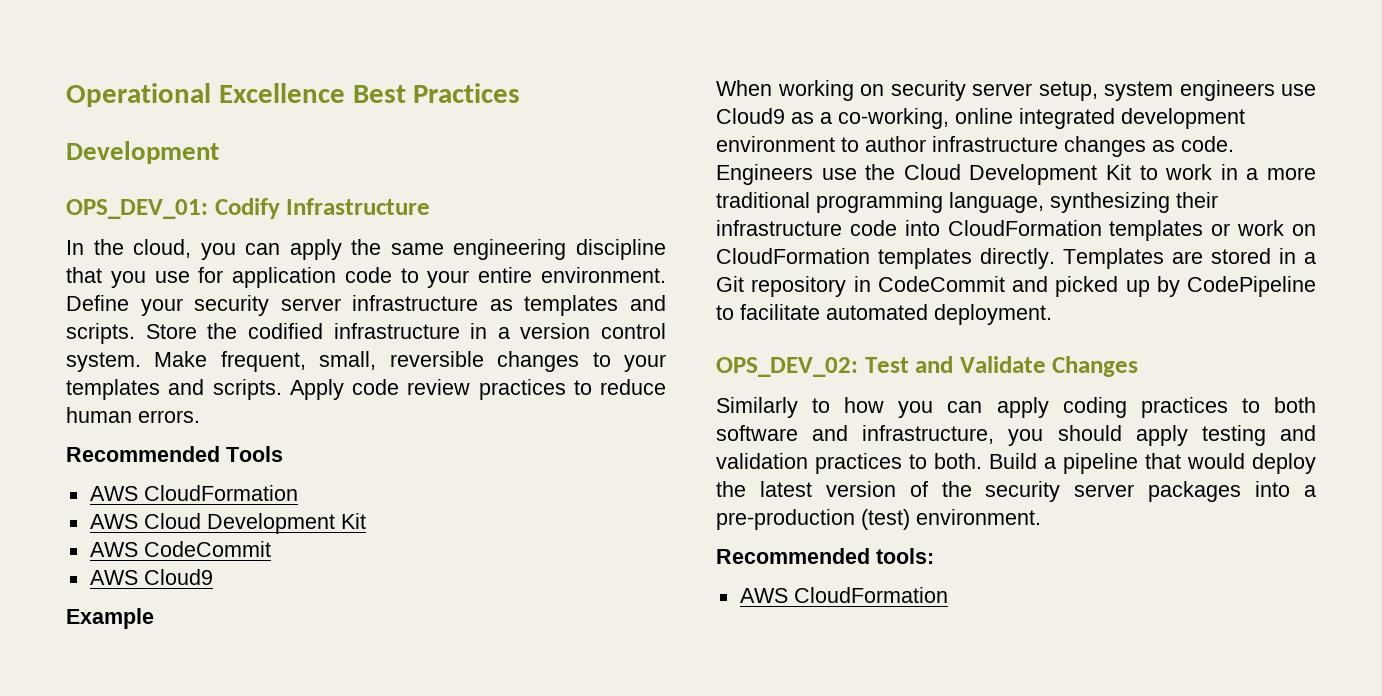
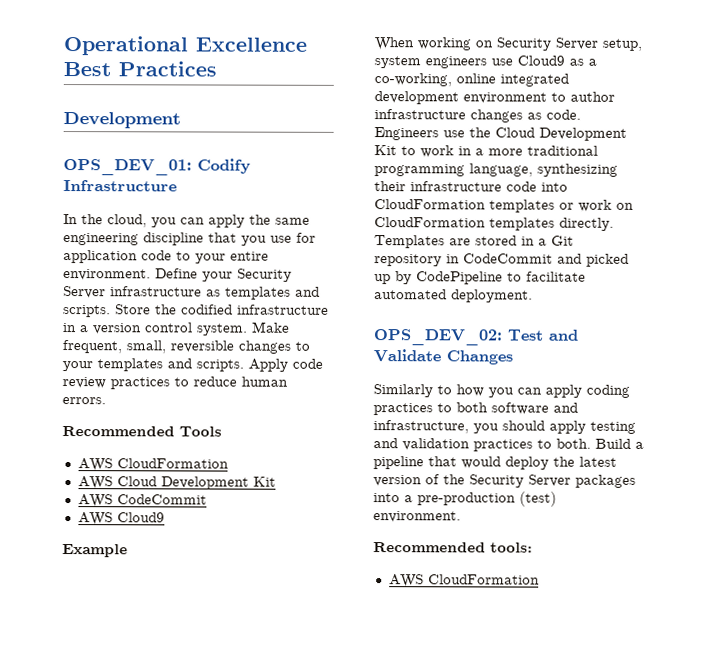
- Define your security server infrastructure as templates and scripts.
+ Define your Security Server infrastructure as templates and scripts.
- When working on security server setup, system engineers use Cloud9 as a co-working, online integrated development environment to author infrastructure changes as code.
+ When working on Security Server setup, system engineers use Cloud9 as a co-working, online integrated development environment to author infrastructure changes as code.
- Build a pipeline that would deploy the latest version of the security server packages into a pre-production (test) environment.
+ Build a pipeline that would deploy the latest version of the Security Server packages into a pre-production (test) environment.

